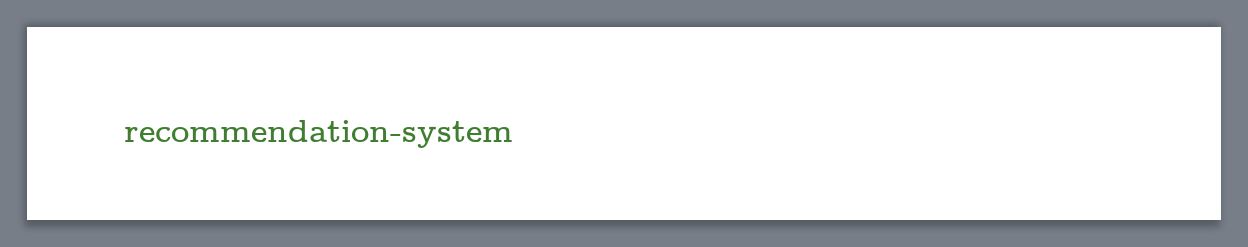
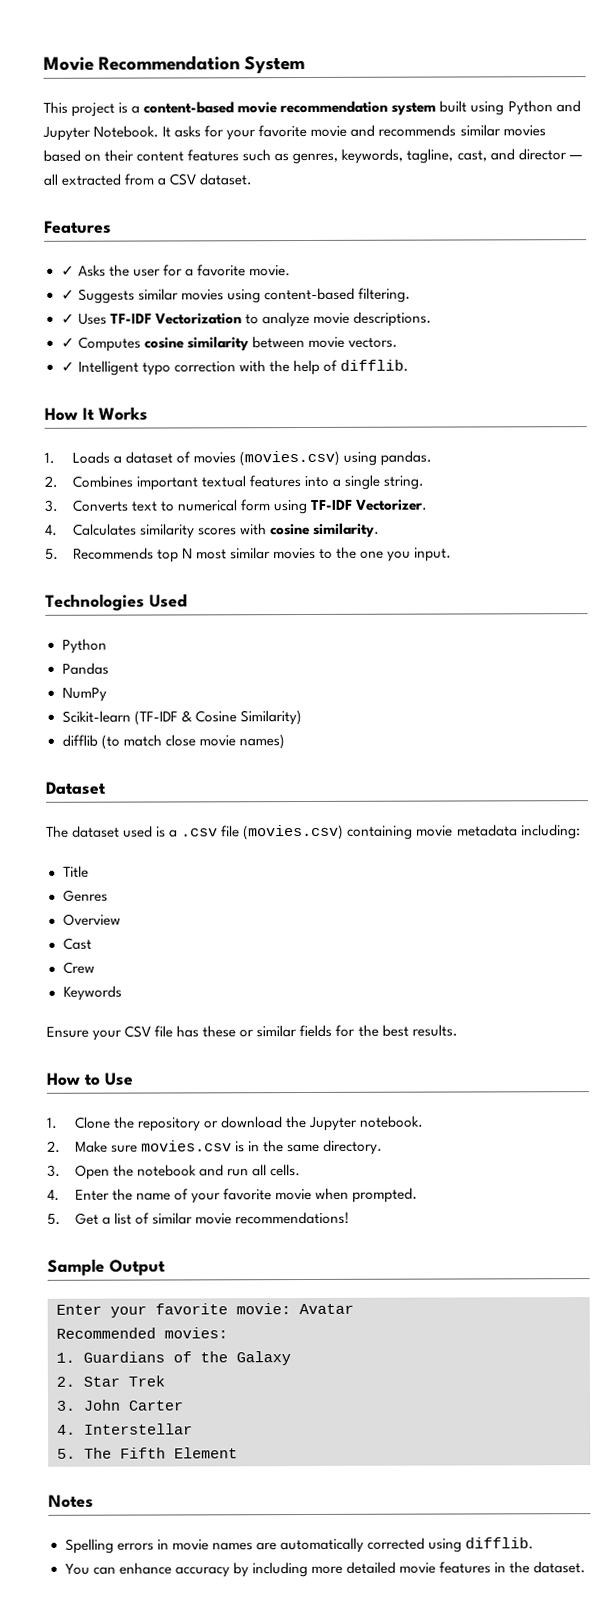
- recommendation-system
+ Movie Recommendation System
+ This project is a content-based movie recommendation system built using Python and Jupyter Notebook. It asks for your favorite movie and recommends similar movies based on their content features such as genres, keywords, tagline, cast, and director — all extracted from a CSV dataset.
+ Features
+ ✓ Asks the user for a favorite movie.
+ ✓ Suggests similar movies using content-based filtering.
+ ✓ Uses TF-IDF Vectorization to analyze movie descriptions.
+ ✓ Computes cosine similarity between movie vectors.
+ ✓ Intelligent typo correction with the help of difflib.
+ How It Works
+ 1. Loads a dataset of movies (movies.csv) using pandas.
+ 2. Combines important textual features into a single string.
+ 3. Converts text to numerical form using TF-IDF Vectorizer.
+ 4. Calculates similarity scores with cosine similarity.
+ 5. Recommends top N most similar movies to the one you input.
+ Technologies Used
+ Python
+ Pandas
+ NumPy
+ Scikit-learn (TF-IDF & Cosine Similarity)
+ difflib (to match close movie names)
+ Dataset
+ The dataset used is a .csv file (movies.csv) containing movie metadata including:
+ Title
+ Genres
+ Overview
+ Cast
+ Crew
+ Keywords
+ Ensure your CSV file has these or similar fields for the best results.
+ How to Use
+ 1. Clone the repository or download the Jupyter notebook.
+ 2. Make sure movies.csv is in the same directory.
+ 3. Open the notebook and run all cells.
+ 4. Enter the name of your favorite movie when prompted.
+ 5. Get a list of similar movie recommendations!
+ Sample Output
+ Enter your favorite movie: Avatar
+ Recommended movies:
+ 1. Guardians of the Galaxy
+ 2. Star Trek
+ 3. John Carter
+ 4. Interstellar
+ 5. The Fifth Element
+ Notes
+ Spelling errors in movie names are automatically corrected using difflib.
+ You can enhance accuracy by including more detailed movie features in the dataset.

